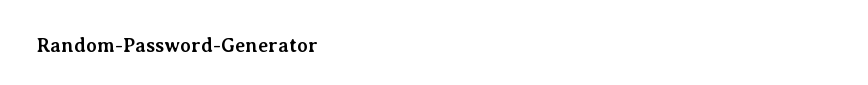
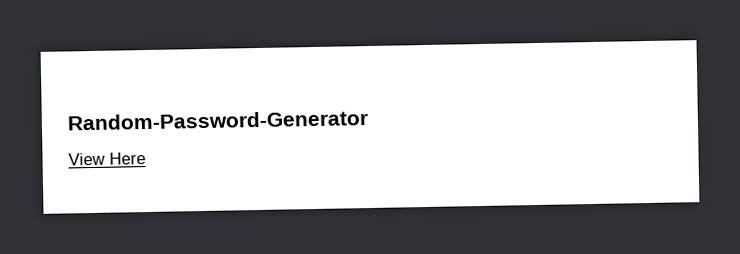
+ View Here

